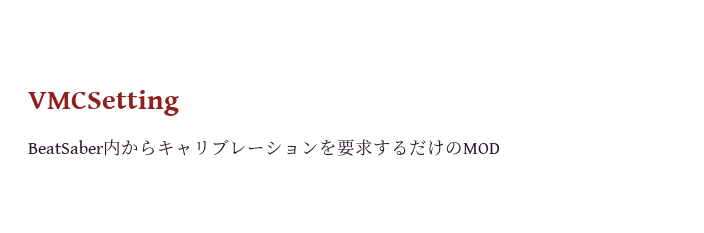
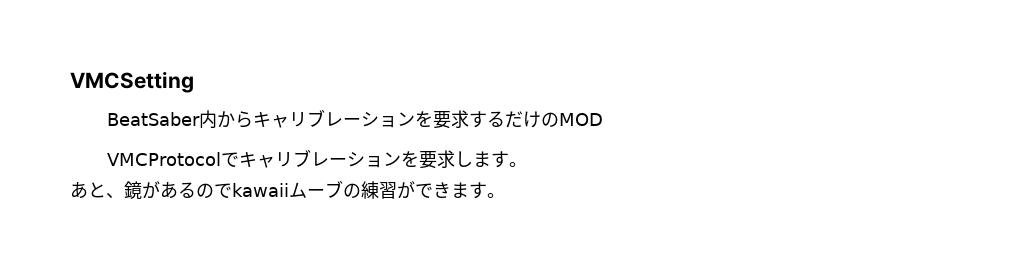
+ VMCProtocolでキャリブレーションを要求します。
+ あと、鏡があるのでkawaiiムーブの練習ができます。

